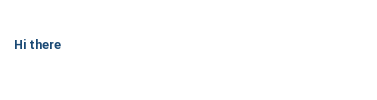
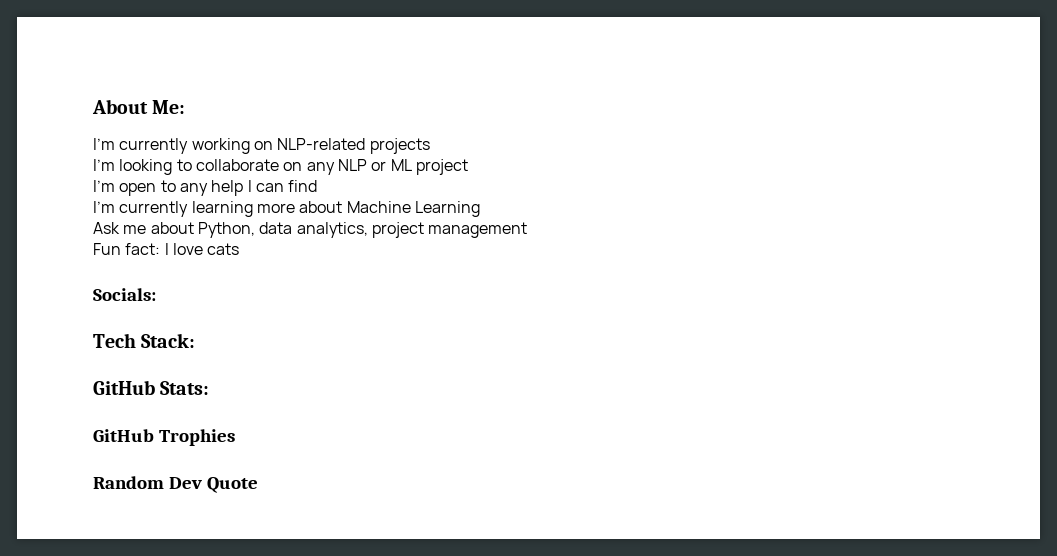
- Hi there
+ About Me:
+ I’m currently working on NLP-related projects
+ I’m looking to collaborate on any NLP or ML project
+ I’m open to any help I can find
+ I’m currently learning more about Machine Learning
+ Ask me about Python, data analytics, project management
+ Fun fact: I love cats
+ Socials:
+ Tech Stack:
+ GitHub Stats:
+ GitHub Trophies
+ Random Dev Quote

